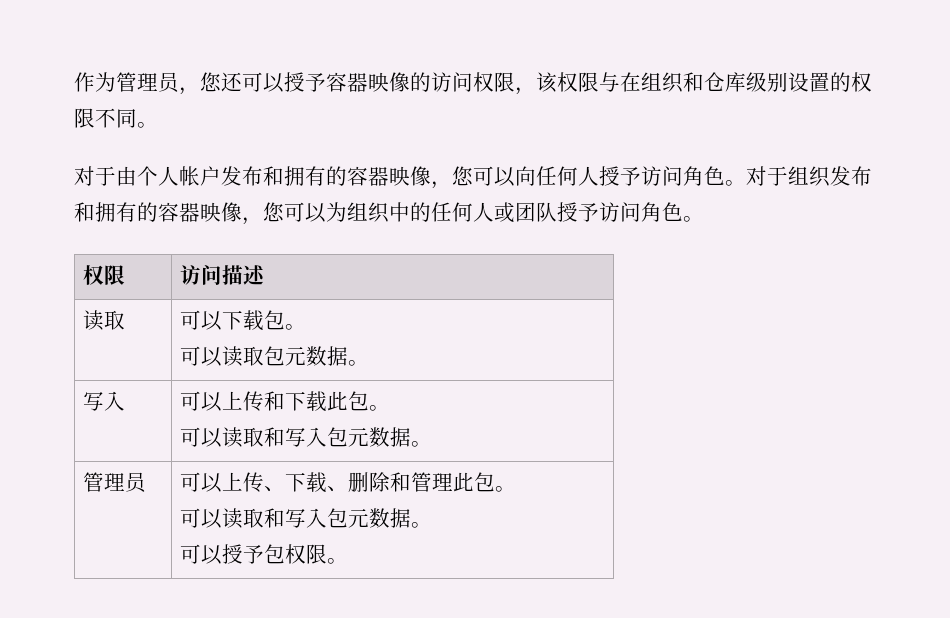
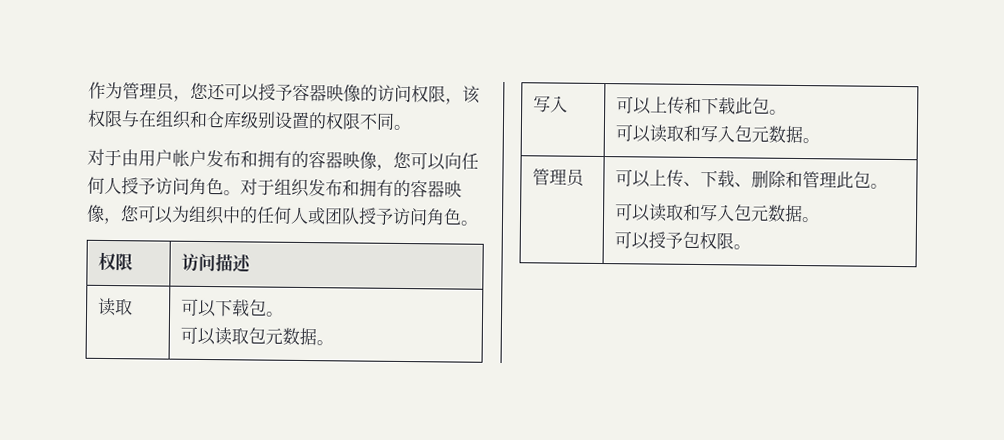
- 对于由个人帐户发布和拥有的容器映像，您可以向任何人授予访问角色。
+ 对于由用户帐户发布和拥有的容器映像，您可以向任何人授予访问角色。

